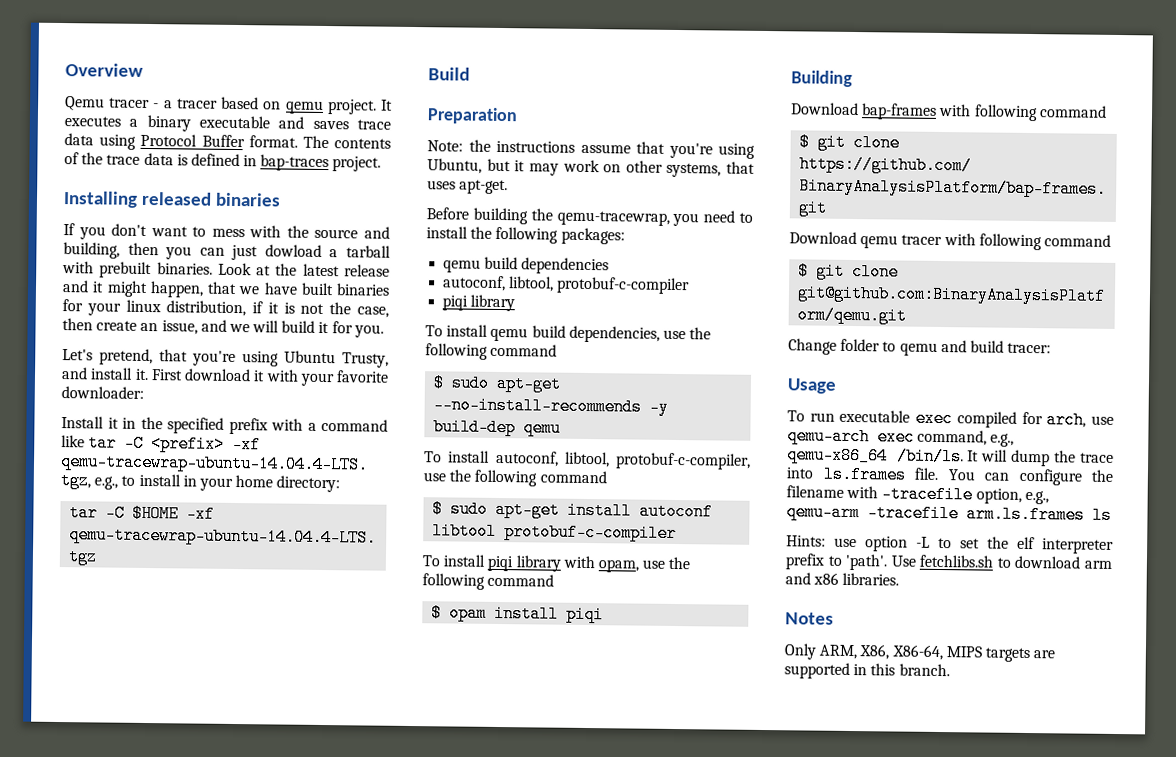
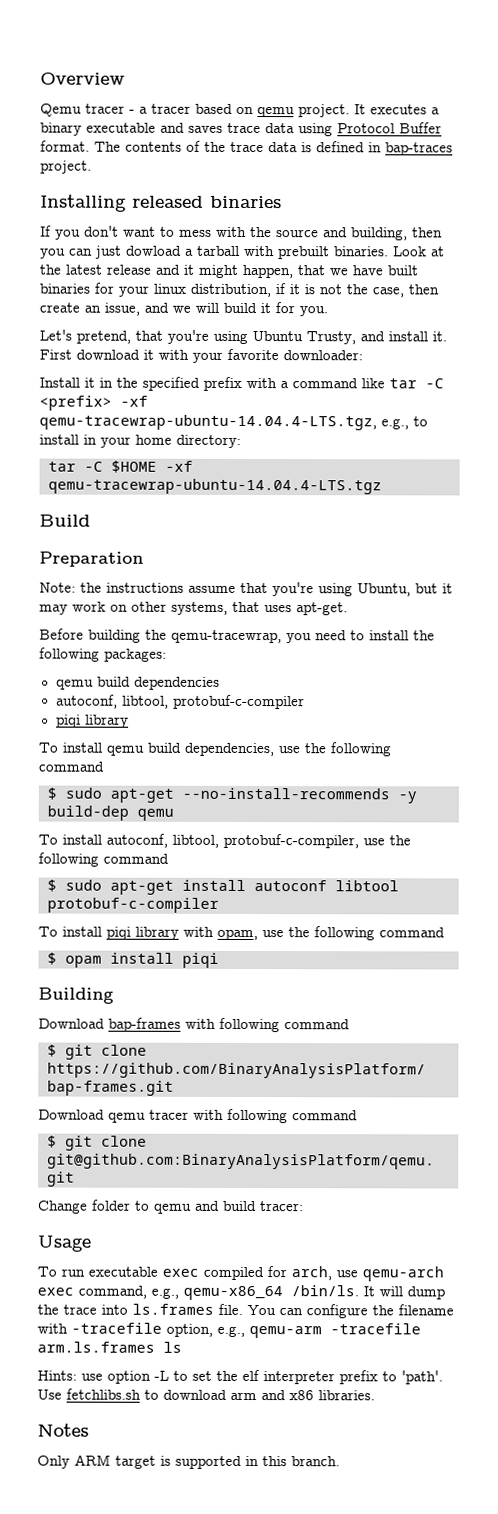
- Only ARM, X86, X86-64, MIPS targets are supported in this branch.
+ Only ARM target is supported in this branch.

